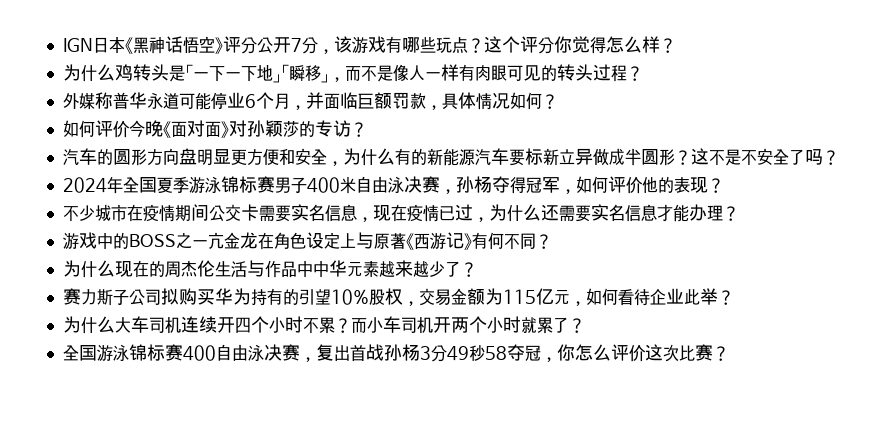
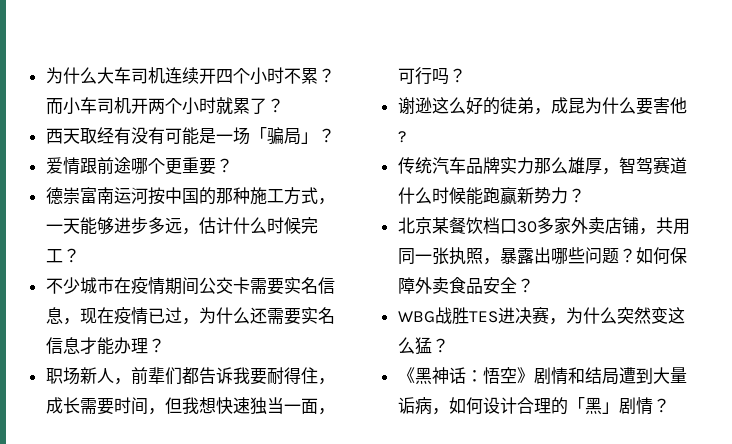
- IGN日本《黑神话悟空》评分公开7分，该游戏有哪些玩点？这个评分你觉得怎么样？
- 为什么鸡转头是「一下一下地」「瞬移」，而不是像人一样有肉眼可见的转头过程？
- 外媒称普华永道可能停业6个月，并面临巨额罚款，具体情况如何？
- 如何评价今晚《面对面》对孙颖莎的专访？
- 汽车的圆形方向盘明显更方便和安全，为什么有的新能源汽车要标新立异做成半圆形？这不是不安全了吗？
- 2024年全国夏季游泳锦标赛男子400米自由泳决赛，孙杨夺得冠军，如何评价他的表现？
+ 为什么大车司机连续开四个小时不累？而小车司机开两个小时就累了？
+ 西天取经有没有可能是一场「骗局」？
+ 爱情跟前途哪个更重要？
+ 德崇富南运河按中国的那种施工方式，一天能够进步多远，估计什么时候完工？
- 游戏中的BOSS之一亢金龙在角色设定上与原著《西游记》有何不同？
- 为什么现在的周杰伦生活与作品中中华元素越来越少了？
- 赛力斯子公司拟购买华为持有的引望10%股权，交易金额为115亿元，如何看待企业此举？
- 为什么大车司机连续开四个小时不累？而小车司机开两个小时就累了？
- 全国游泳锦标赛400自由泳决赛，复出首战孙杨3分49秒58夺冠，你怎么评价这次比赛？
+ 职场新人，前辈们都告诉我要耐得住，成长需要时间，但我想快速独当一面，可行吗？
+ 谢逊这么好的徒弟，成昆为什么要害他?
+ 传统汽车品牌实力那么雄厚，智驾赛道什么时候能跑赢新势力？
+ 北京某餐饮档口30多家外卖店铺，共用同一张执照，暴露出哪些问题？如何保障外卖食品安全？
+ WBG战胜TES进决赛，为什么突然变这么猛？
+ 《黑神话：悟空》剧情和结局遭到大量诟病，如何设计合理的「黑」剧情？

